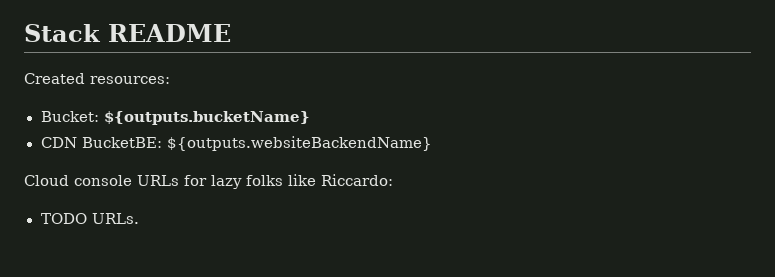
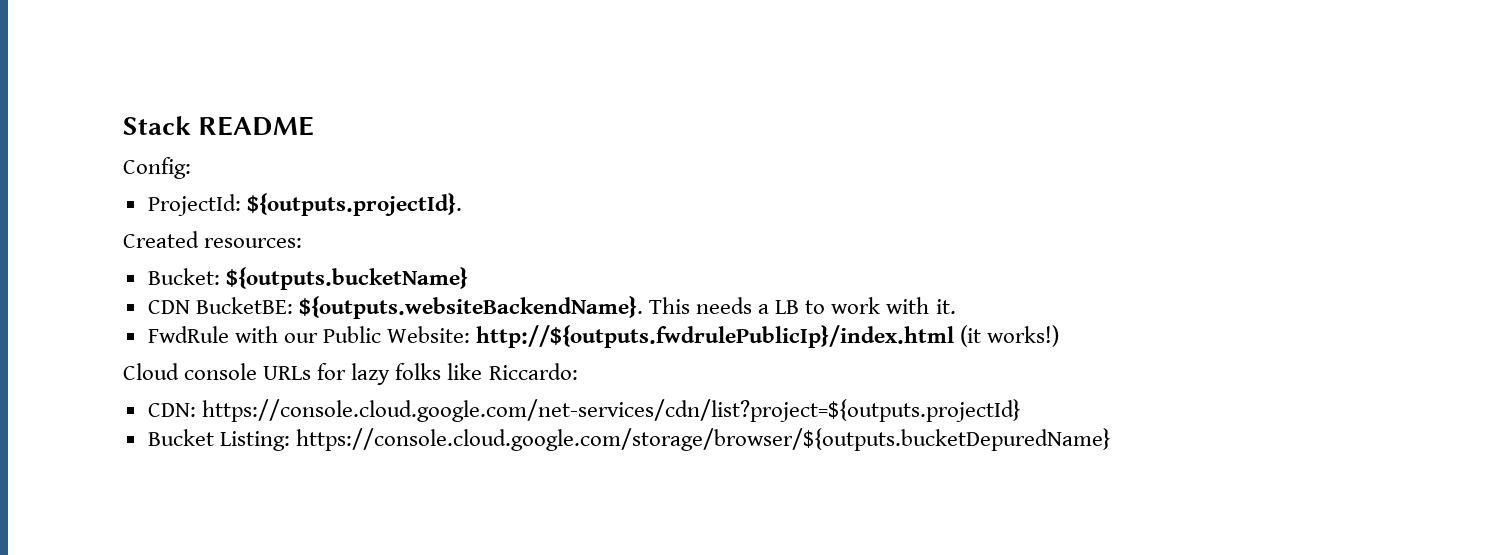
+ Config:
+ ProjectId: ${outputs.projectId}.
- CDN BucketBE: ${outputs.websiteBackendName}
+ CDN BucketBE: ${outputs.websiteBackendName}. This needs a LB to work with it.
+ FwdRule with our Public Website: http://${outputs.fwdrulePublicIp}/index.html (it works!)
- TODO URLs.
+ CDN: https://console.cloud.google.com/net-services/cdn/list?project=${outputs.projectId}
+ Bucket Listing: https://console.cloud.google.com/storage/browser/${outputs.bucketDepuredName}

